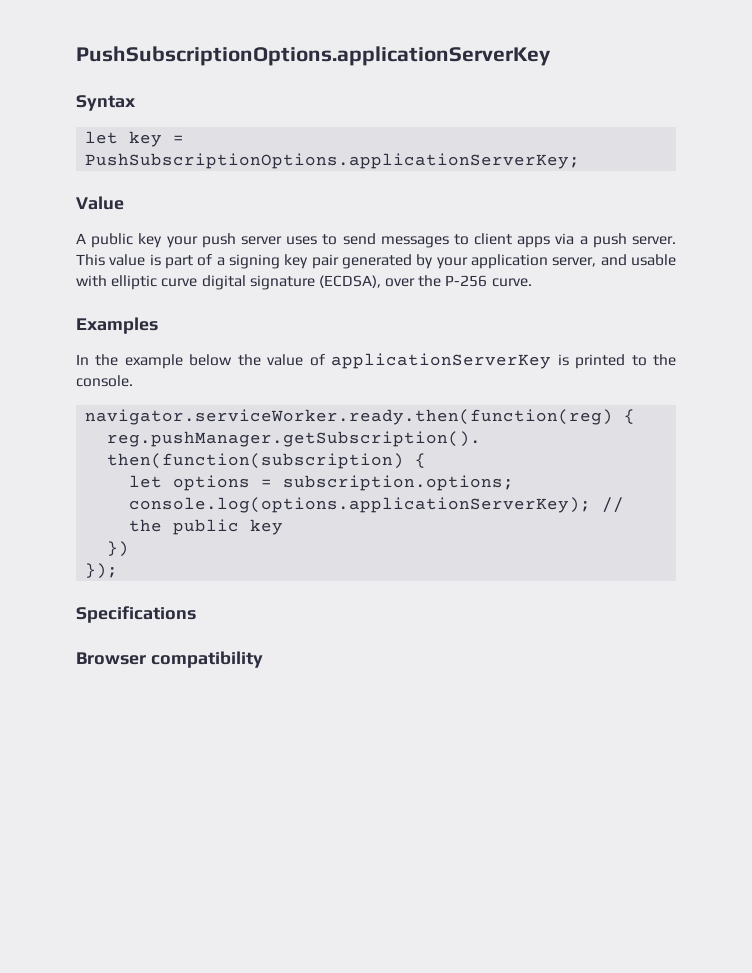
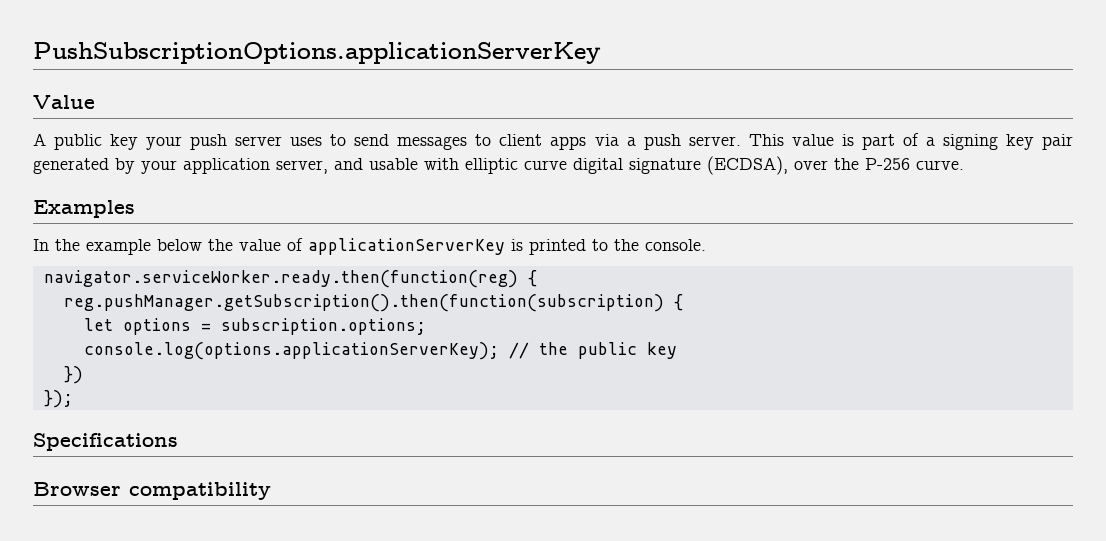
- Syntax
- let key = PushSubscriptionOptions.applicationServerKey;

